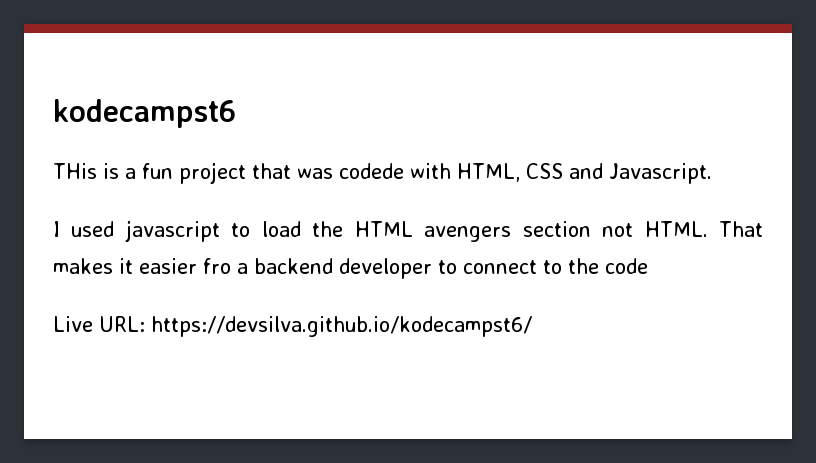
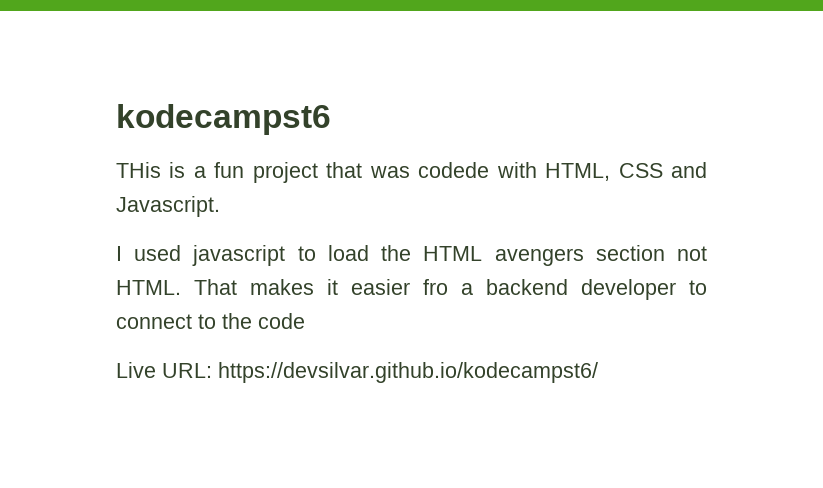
- Live URL: https://devsilva.github.io/kodecampst6/
+ Live URL: https://devsilvar.github.io/kodecampst6/

